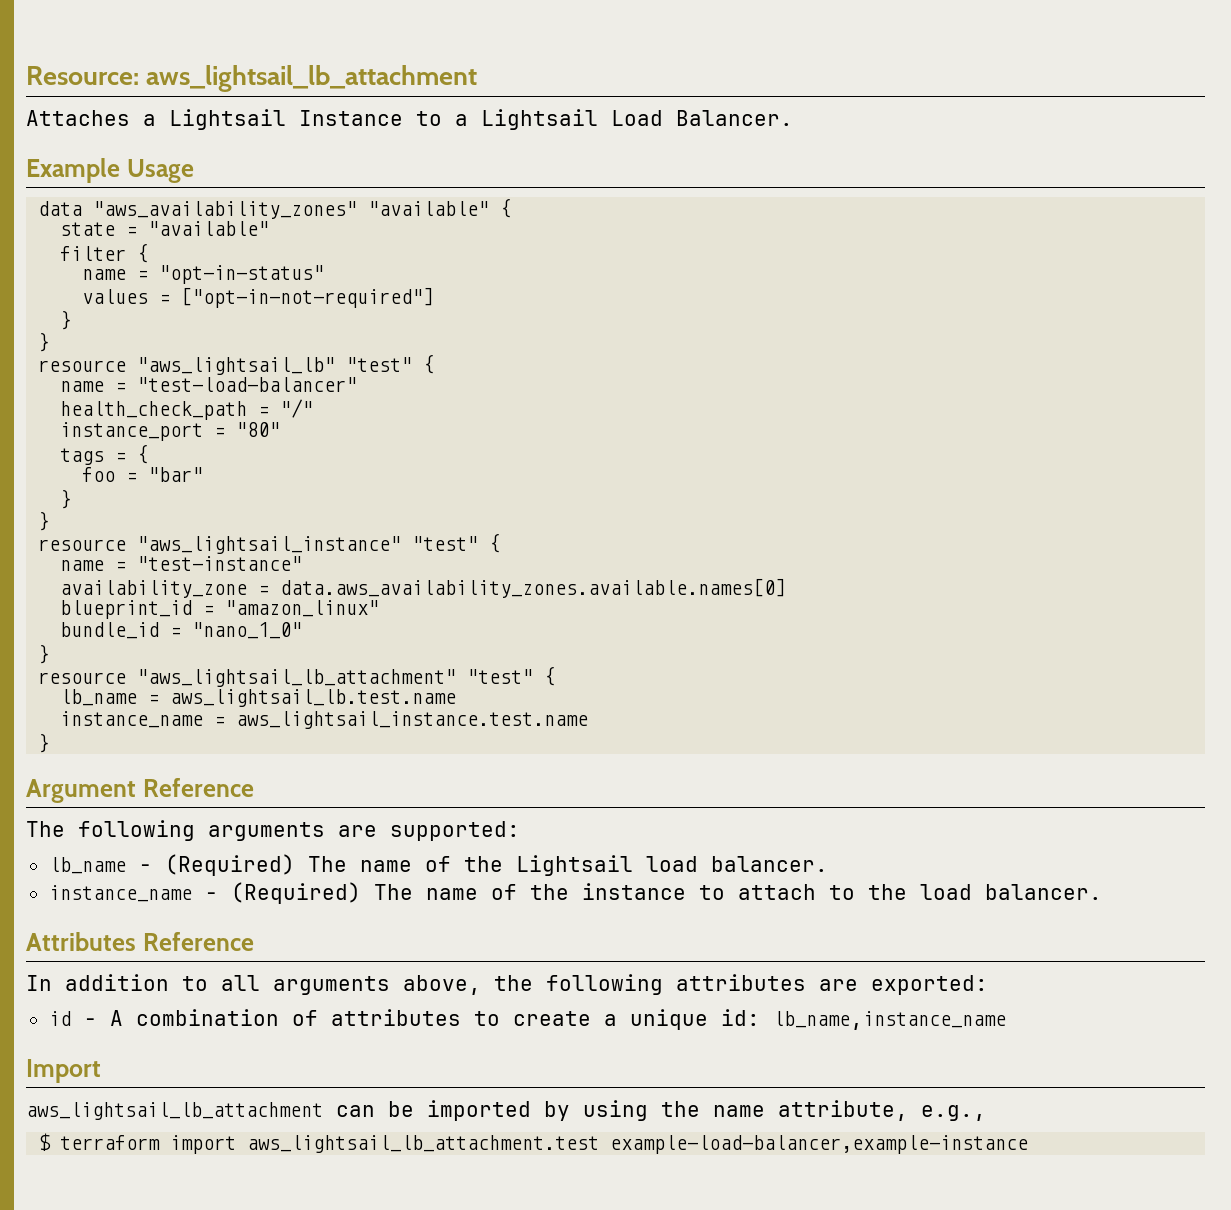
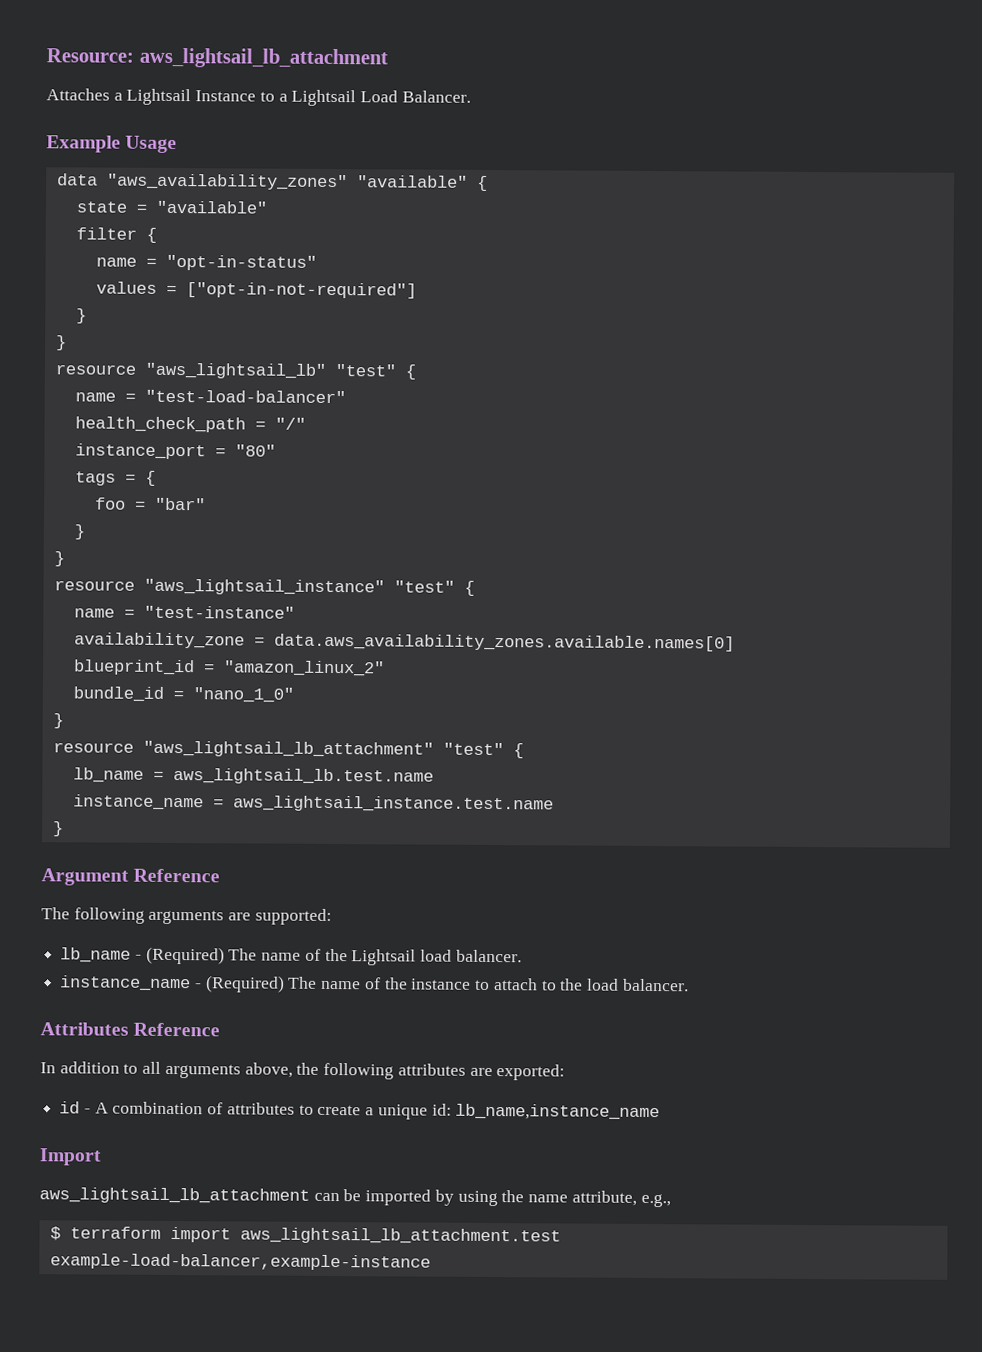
- blueprint_id = "amazon_linux"
+ blueprint_id = "amazon_linux_2"

